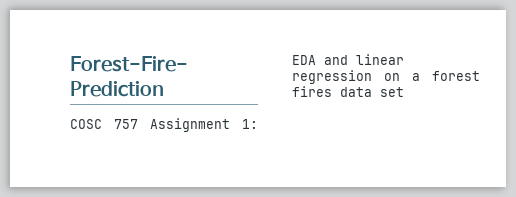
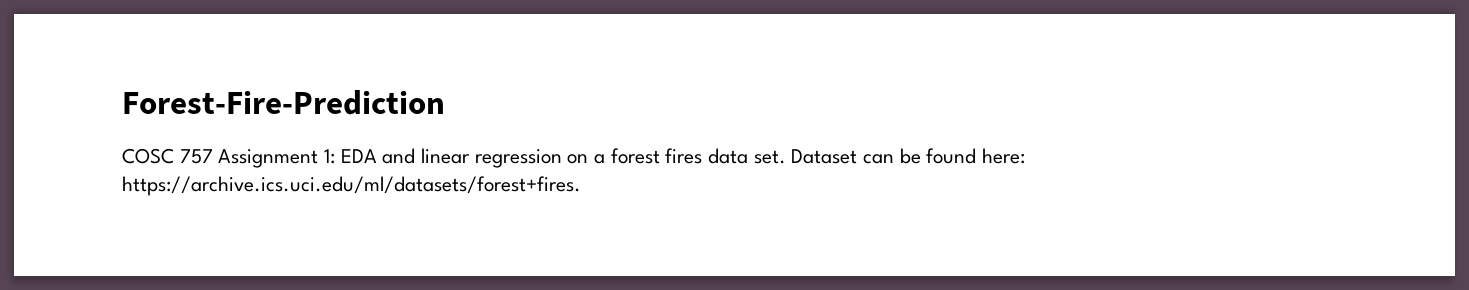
- COSC 757 Assignment 1: EDA and linear regression on a forest fires data set
+ COSC 757 Assignment 1: EDA and linear regression on a forest fires data set. Dataset can be found here: https://archive.ics.uci.edu/ml/datasets/forest+fires.

